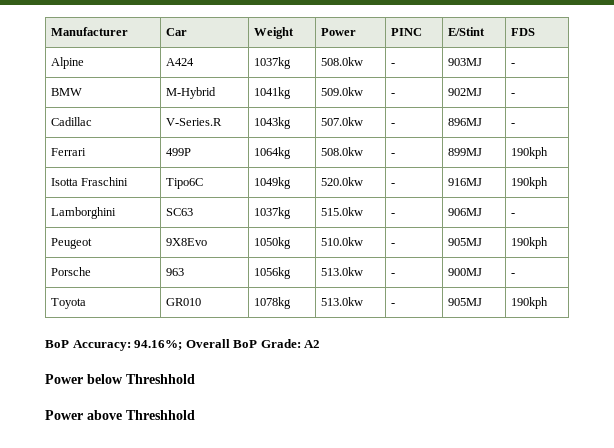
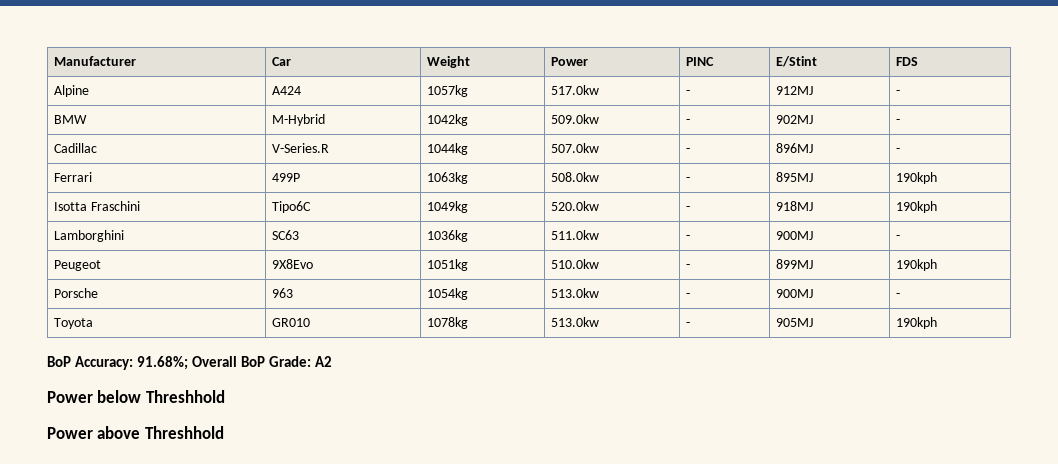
- Alpine | A424 | 1037kg | 508.0kw | - | 903MJ | -
+ Alpine | A424 | 1057kg | 517.0kw | - | 912MJ | -
- BMW | M-Hybrid | 1041kg | 509.0kw | - | 902MJ | -
+ BMW | M-Hybrid | 1042kg | 509.0kw | - | 902MJ | -
- Cadillac | V-Series.R | 1043kg | 507.0kw | - | 896MJ | -
+ Cadillac | V-Series.R | 1044kg | 507.0kw | - | 896MJ | -
- Ferrari | 499P | 1064kg | 508.0kw | - | 899MJ | 190kph
+ Ferrari | 499P | 1063kg | 508.0kw | - | 895MJ | 190kph
- Isotta Fraschini | Tipo6C | 1049kg | 520.0kw | - | 916MJ | 190kph
+ Isotta Fraschini | Tipo6C | 1049kg | 520.0kw | - | 918MJ | 190kph
- Lamborghini | SC63 | 1037kg | 515.0kw | - | 906MJ | -
+ Lamborghini | SC63 | 1036kg | 511.0kw | - | 900MJ | -
- Peugeot | 9X8Evo | 1050kg | 510.0kw | - | 905MJ | 190kph
+ Peugeot | 9X8Evo | 1051kg | 510.0kw | - | 899MJ | 190kph
- Porsche | 963 | 1056kg | 513.0kw | - | 900MJ | -
+ Porsche | 963 | 1054kg | 513.0kw | - | 900MJ | -
- BoP Accuracy: 94.16%; Overall BoP Grade: A2
+ BoP Accuracy: 91.68%; Overall BoP Grade: A2

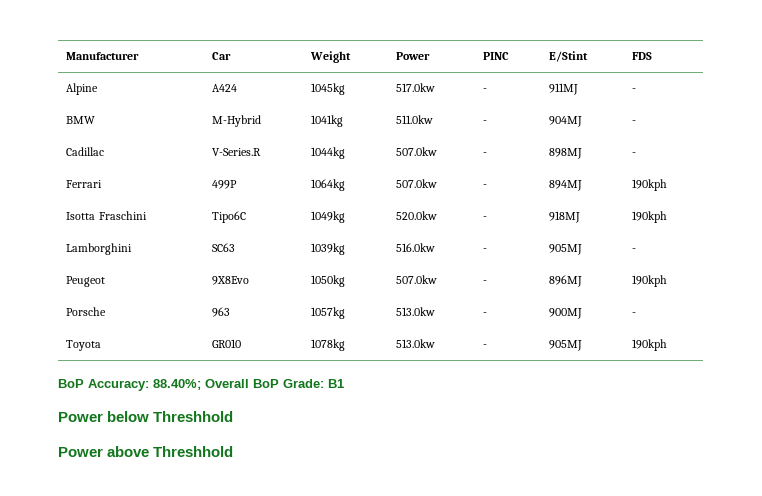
- Alpine | A424 | 1057kg | 517.0kw | - | 912MJ | -
+ Alpine | A424 | 1045kg | 517.0kw | - | 911MJ | -
- BMW | M-Hybrid | 1042kg | 509.0kw | - | 902MJ | -
+ BMW | M-Hybrid | 1041kg | 511.0kw | - | 904MJ | -
- Cadillac | V-Series.R | 1044kg | 507.0kw | - | 896MJ | -
+ Cadillac | V-Series.R | 1044kg | 507.0kw | - | 898MJ | -
- Ferrari | 499P | 1063kg | 508.0kw | - | 895MJ | 190kph
+ Ferrari | 499P | 1064kg | 507.0kw | - | 894MJ | 190kph
- Lamborghini | SC63 | 1036kg | 511.0kw | - | 900MJ | -
+ Lamborghini | SC63 | 1039kg | 516.0kw | - | 905MJ | -
- Peugeot | 9X8Evo | 1051kg | 510.0kw | - | 899MJ | 190kph
+ Peugeot | 9X8Evo | 1050kg | 507.0kw | - | 896MJ | 190kph
- Porsche | 963 | 1054kg | 513.0kw | - | 900MJ | -
+ Porsche | 963 | 1057kg | 513.0kw | - | 900MJ | -
- BoP Accuracy: 91.68%; Overall BoP Grade: A2
+ BoP Accuracy: 88.40%; Overall BoP Grade: B1

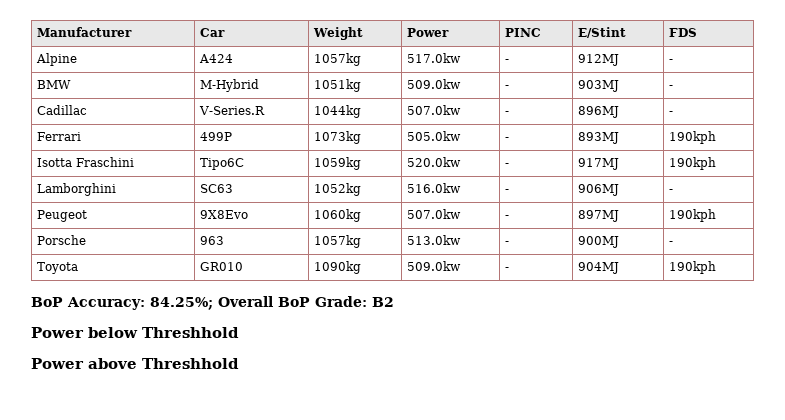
- Alpine | A424 | 1045kg | 517.0kw | - | 911MJ | -
+ Alpine | A424 | 1057kg | 517.0kw | - | 912MJ | -
- BMW | M-Hybrid | 1041kg | 511.0kw | - | 904MJ | -
+ BMW | M-Hybrid | 1051kg | 509.0kw | - | 903MJ | -
- Cadillac | V-Series.R | 1044kg | 507.0kw | - | 898MJ | -
+ Cadillac | V-Series.R | 1044kg | 507.0kw | - | 896MJ | -
- Ferrari | 499P | 1064kg | 507.0kw | - | 894MJ | 190kph
+ Ferrari | 499P | 1073kg | 505.0kw | - | 893MJ | 190kph
- Isotta Fraschini | Tipo6C | 1049kg | 520.0kw | - | 918MJ | 190kph
+ Isotta Fraschini | Tipo6C | 1059kg | 520.0kw | - | 917MJ | 190kph
- Lamborghini | SC63 | 1039kg | 516.0kw | - | 905MJ | -
+ Lamborghini | SC63 | 1052kg | 516.0kw | - | 906MJ | -
- Peugeot | 9X8Evo | 1050kg | 507.0kw | - | 896MJ | 190kph
+ Peugeot | 9X8Evo | 1060kg | 507.0kw | - | 897MJ | 190kph
- Toyota | GR010 | 1078kg | 513.0kw | - | 905MJ | 190kph
+ Toyota | GR010 | 1090kg | 509.0kw | - | 904MJ | 190kph
- BoP Accuracy: 88.40%; Overall BoP Grade: B1
+ BoP Accuracy: 84.25%; Overall BoP Grade: B2

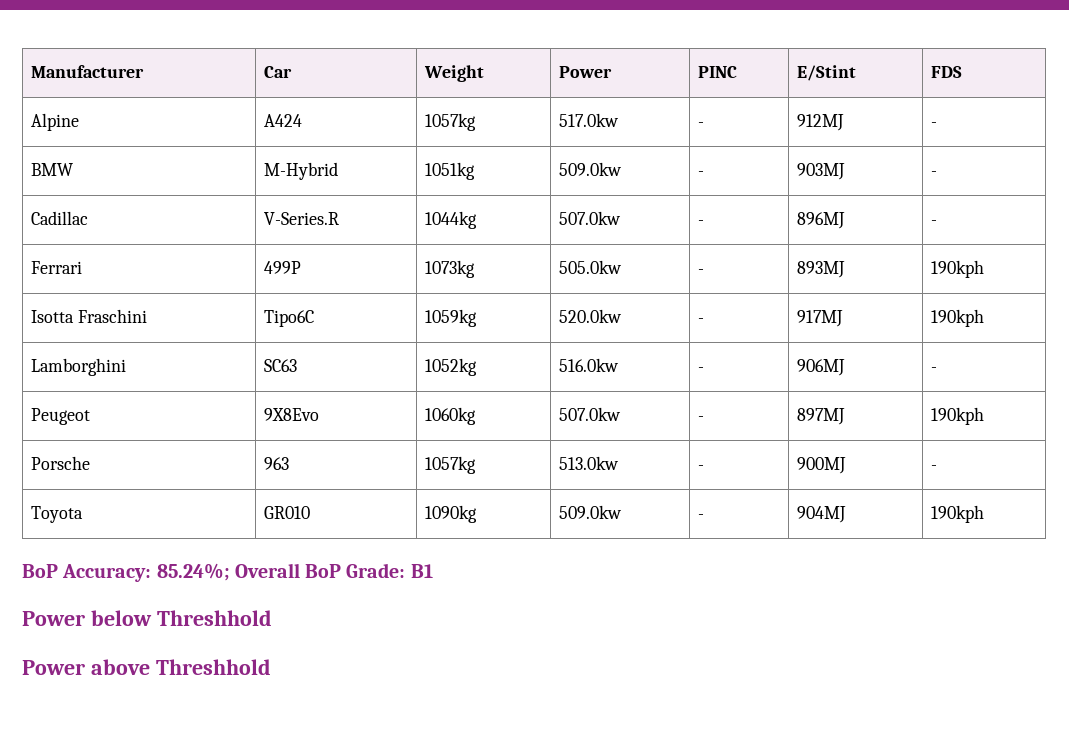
- BoP Accuracy: 84.25%; Overall BoP Grade: B2
+ BoP Accuracy: 85.24%; Overall BoP Grade: B1

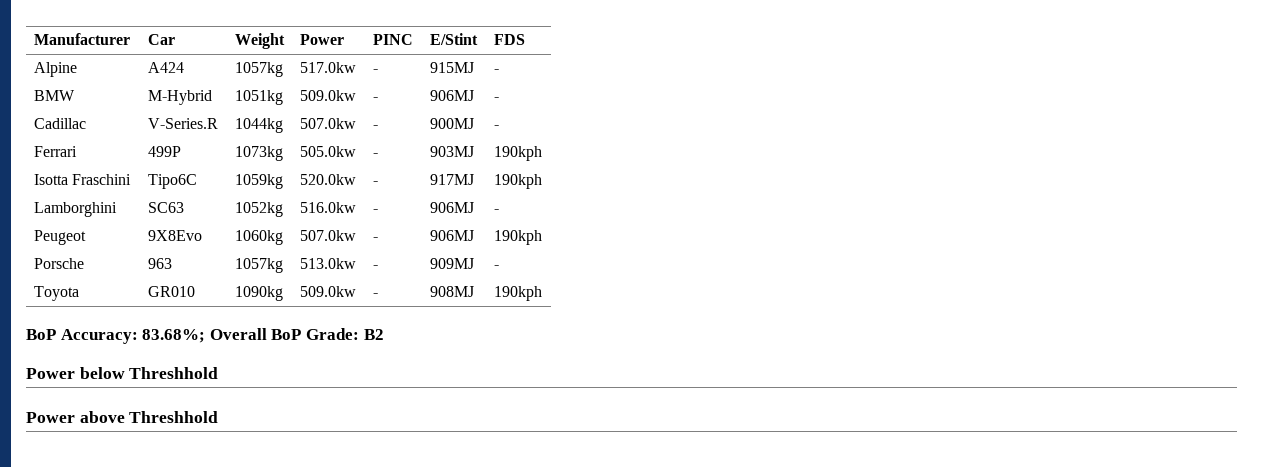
- Alpine | A424 | 1057kg | 517.0kw | - | 912MJ | -
+ Alpine | A424 | 1057kg | 517.0kw | - | 915MJ | -
- BMW | M-Hybrid | 1051kg | 509.0kw | - | 903MJ | -
+ BMW | M-Hybrid | 1051kg | 509.0kw | - | 906MJ | -
- Cadillac | V-Series.R | 1044kg | 507.0kw | - | 896MJ | -
+ Cadillac | V-Series.R | 1044kg | 507.0kw | - | 900MJ | -
- Ferrari | 499P | 1073kg | 505.0kw | - | 893MJ | 190kph
+ Ferrari | 499P | 1073kg | 505.0kw | - | 903MJ | 190kph
- Peugeot | 9X8Evo | 1060kg | 507.0kw | - | 897MJ | 190kph
+ Peugeot | 9X8Evo | 1060kg | 507.0kw | - | 906MJ | 190kph
- Porsche | 963 | 1057kg | 513.0kw | - | 900MJ | -
+ Porsche | 963 | 1057kg | 513.0kw | - | 909MJ | -
- Toyota | GR010 | 1090kg | 509.0kw | - | 904MJ | 190kph
+ Toyota | GR010 | 1090kg | 509.0kw | - | 908MJ | 190kph
- BoP Accuracy: 85.24%; Overall BoP Grade: B1
+ BoP Accuracy: 83.68%; Overall BoP Grade: B2

